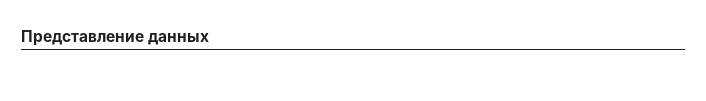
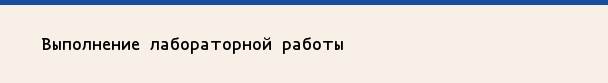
- Представление данных
+ Выполнение лабораторной работы

